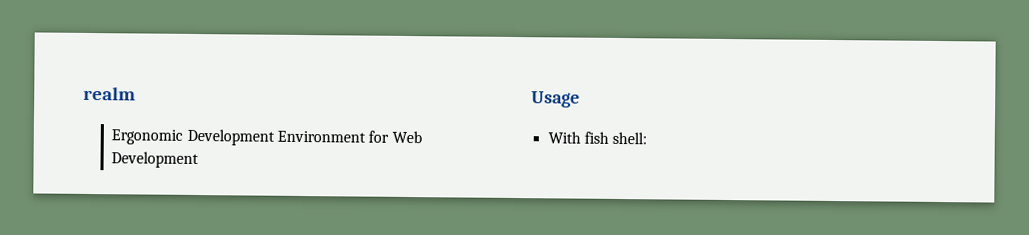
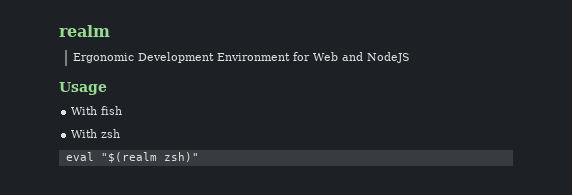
- Ergonomic Development Environment for Web Development
+ Ergonomic Development Environment for Web and NodeJS
- With fish shell:
+ With fish
+ With zsh
+ eval "$(realm zsh)"

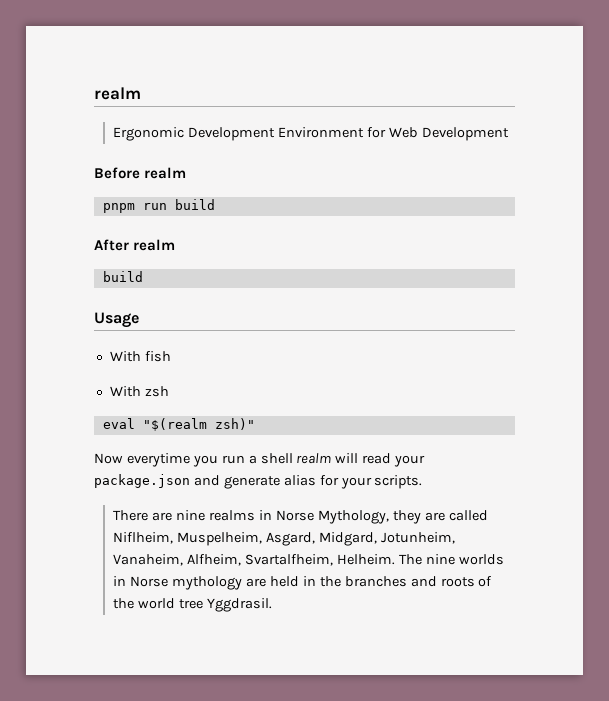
- Ergonomic Development Environment for Web and NodeJS
+ Ergonomic Development Environment for Web Development
+ Before realm
+ pnpm run build
+ After realm
+ build
+ Now everytime you run a shell realm will read your package.json and generate alias for your scripts.
+ There are nine realms in Norse Mythology, they are called Niflheim, Muspelheim, Asgard, Midgard, Jotunheim, Vanaheim, Alfheim, Svartalfheim, Helheim. The nine worlds in Norse mythology are held in the branches and roots of the world tree Yggdrasil.

